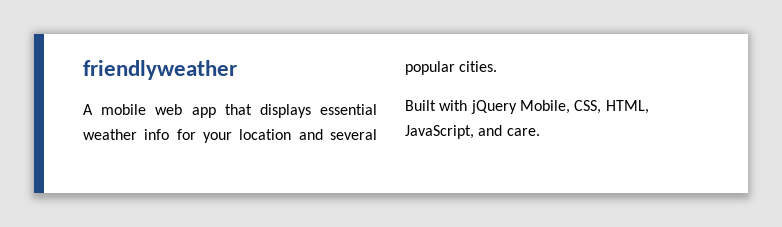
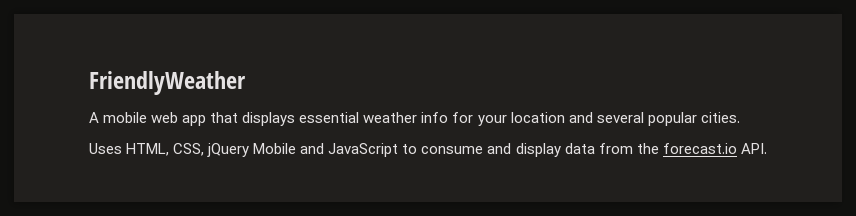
- friendlyweather
+ FriendlyWeather
- Built with jQuery Mobile, CSS, HTML, JavaScript, and care.
+ Uses HTML, CSS, jQuery Mobile and JavaScript to consume and display data from the forecast.io API.

